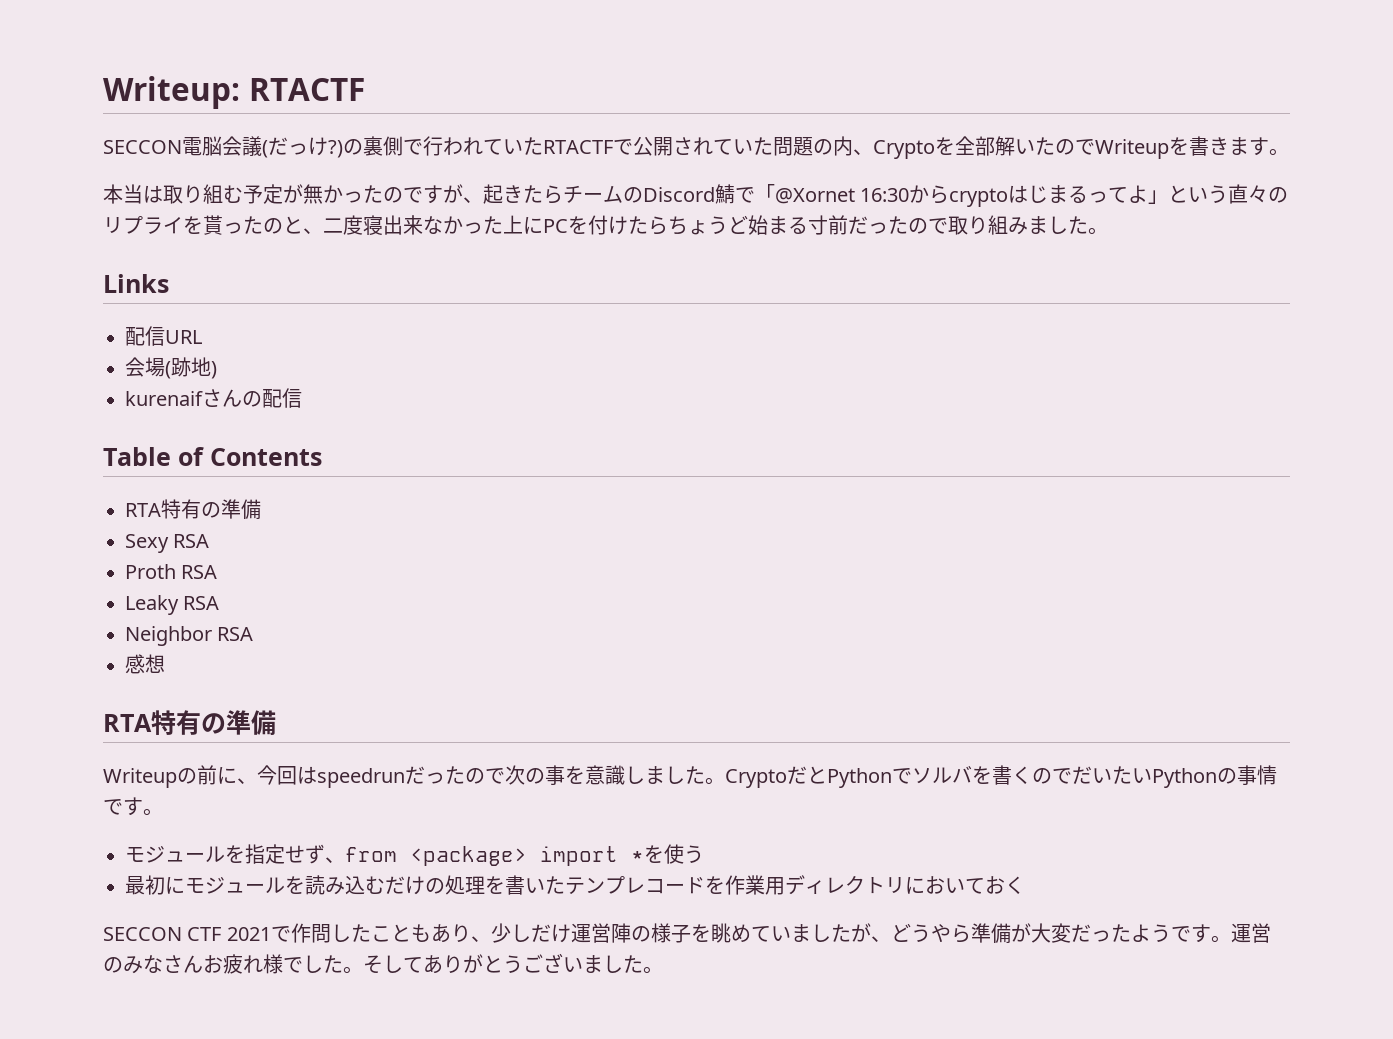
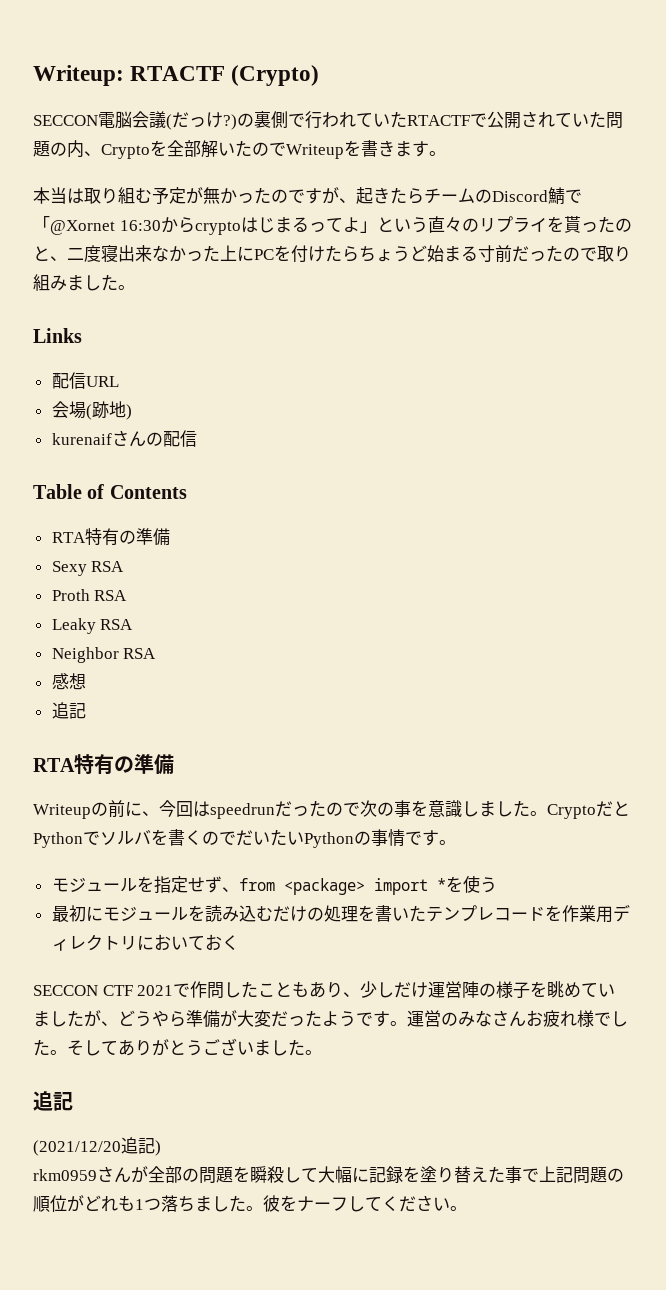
- Writeup: RTACTF
+ Writeup: RTACTF (Crypto)
  感想
+ 追記
  そしてありがとうございました。
+ 追記
+ (2021/12/20追記)
+ rkm0959さんが全部の問題を瞬殺して大幅に記録を塗り替えた事で上記問題の順位がどれも1つ落ちました。彼をナーフしてください。

